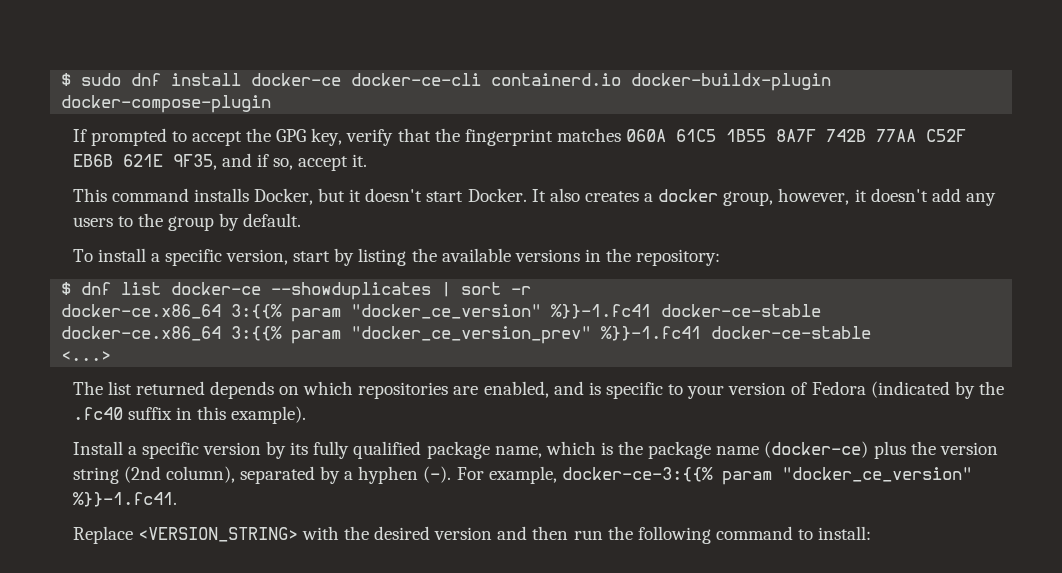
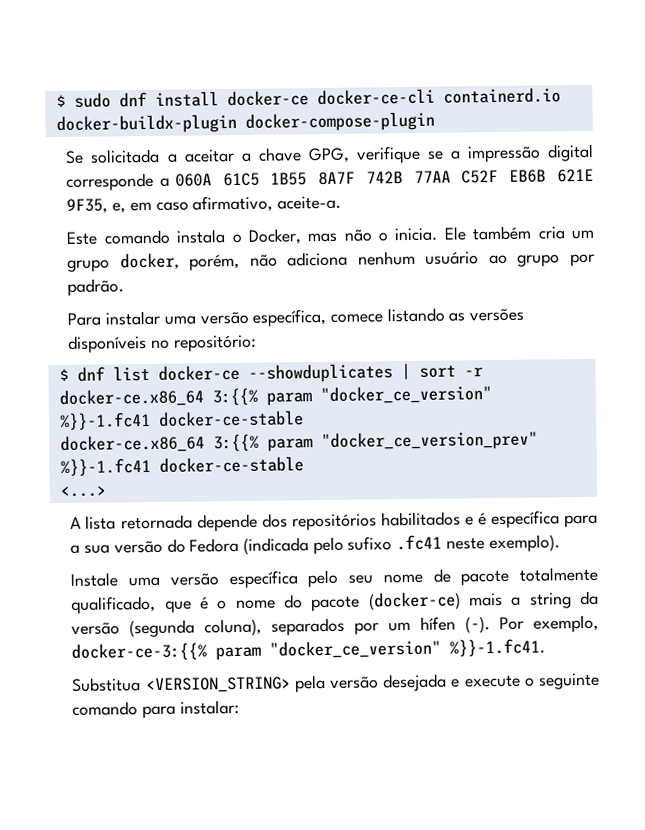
- If prompted to accept the GPG key, verify that the fingerprint matches 060A 61C5 1B55 8A7F 742B 77AA C52F EB6B 621E 9F35, and if so, accept it.
- This command installs Docker, but it doesn't start Docker. It also creates a docker group, however, it doesn't add any users to the group by default.
- To install a specific version, start by listing the available versions in the repository:
+ Se solicitada a aceitar a chave GPG, verifique se a impressão digital corresponde a 060A 61C5 1B55 8A7F 742B 77AA C52F EB6B 621E 9F35, e, em caso afirmativo, aceite-a.
+ Este comando instala o Docker, mas não o inicia. Ele também cria um grupo docker, porém, não adiciona nenhum usuário ao grupo por padrão.
+ Para instalar uma versão específica, comece listando as versões disponíveis no repositório:
- The list returned depends on which repositories are enabled, and is specific to your version of Fedora (indicated by the .fc40 suffix in this example).
- Install a specific version by its fully qualified package name, which is the package name (docker-ce) plus the version string (2nd column), separated by a hyphen (-). For example, docker-ce-3:{{% param "docker_ce_version" %}}-1.fc41.
- Replace <VERSION_STRING> with the desired version and then run the following command to install:
+ A lista retornada depende dos repositórios habilitados e é específica para a sua versão do Fedora (indicada pelo sufixo .fc41 neste exemplo).
+ Instale uma versão específica pelo seu nome de pacote totalmente qualificado, que é o nome do pacote (docker-ce) mais a string da versão (segunda coluna), separados por um hífen (-). Por exemplo, docker-ce-3:{{% param "docker_ce_version" %}}-1.fc41.
+ Substitua <VERSION_STRING> pela versão desejada e execute o seguinte comando para instalar:

